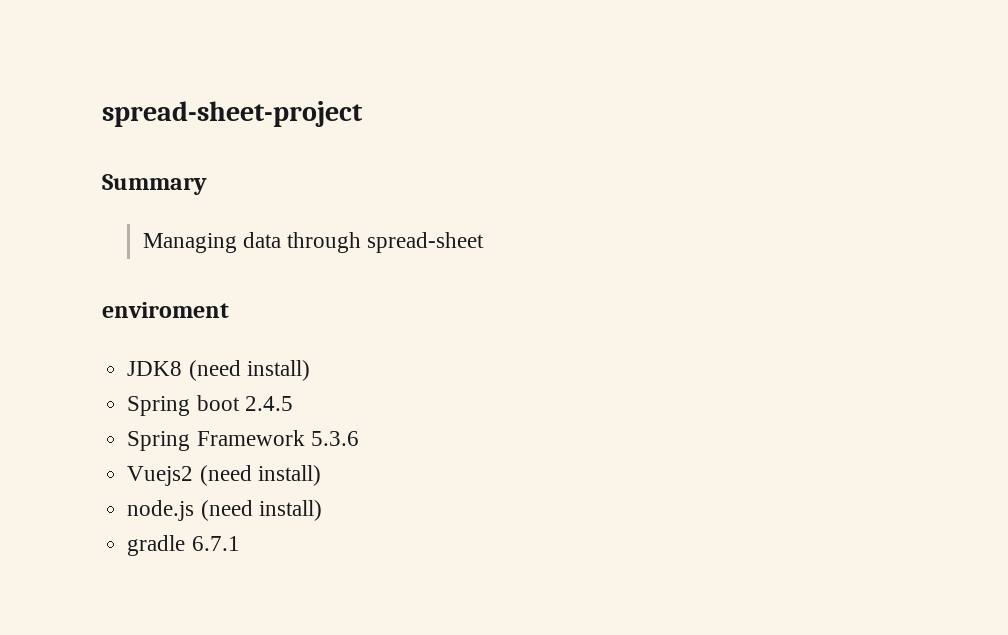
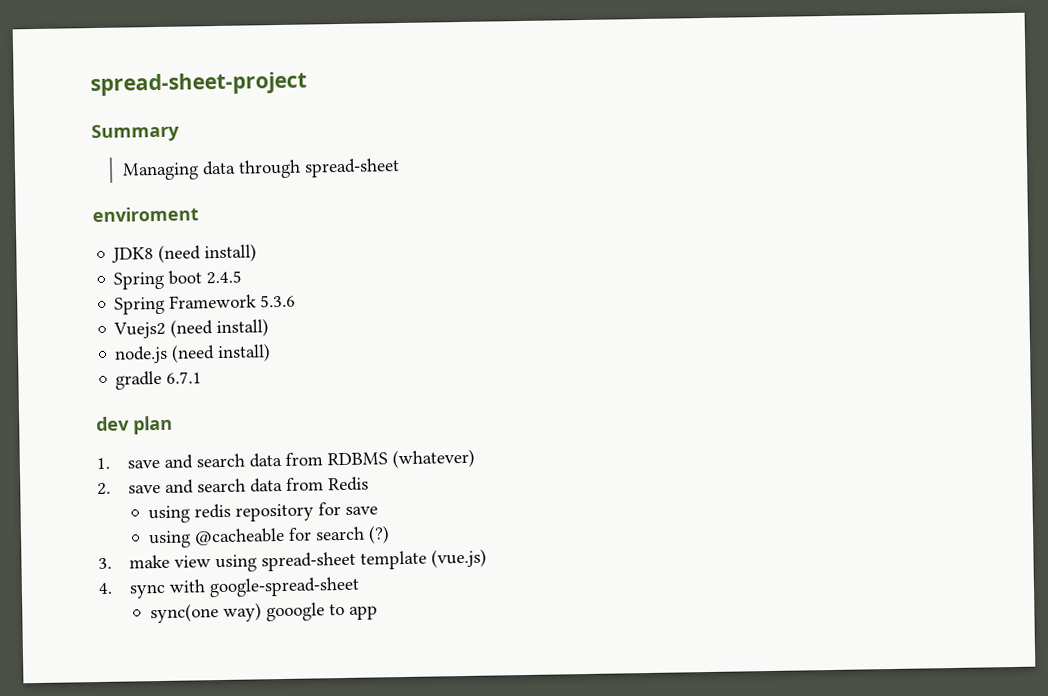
+ dev plan
+ 1. save and search data from RDBMS (whatever)
+ 2. save and search data from Redis
+ using redis repository for save
+ using @cacheable for search (?)
+ 3. make view using spread-sheet template (vue.js)
+ 4. sync with google-spread-sheet
+ sync(one way) gooogle to app

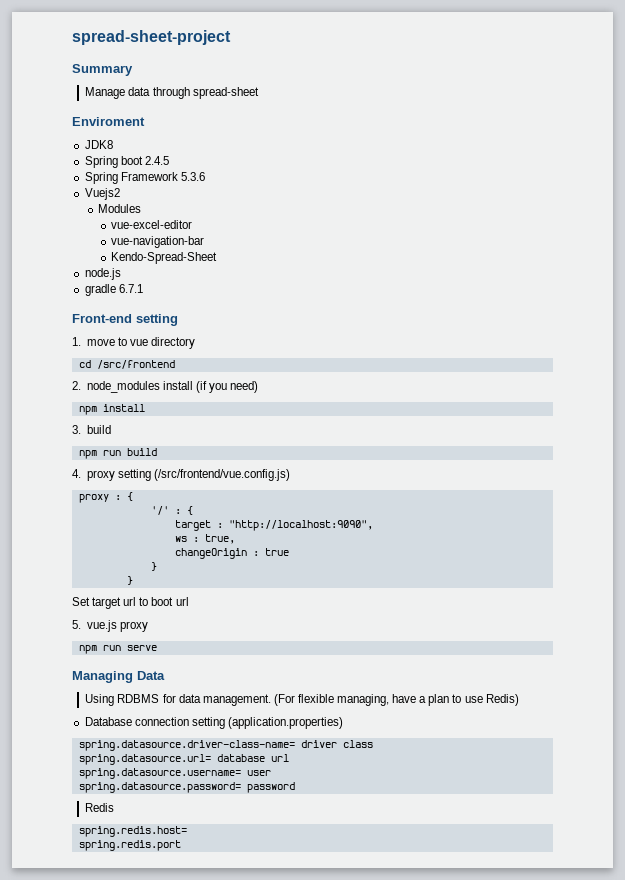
- Managing data through spread-sheet
+ Manage data through spread-sheet
- enviroment
+ Enviroment
- JDK8 (need install)
+ JDK8
- Vuejs2 (need install)
+ Vuejs2
+ Modules
+ vue-excel-editor
+ vue-navigation-bar
+ Kendo-Spread-Sheet
- node.js (need install)
+ node.js
- dev plan
+ Front-end setting
- 1. save and search data from RDBMS (whatever)
- 2. save and search data from Redis
- using redis repository for save
- using @cacheable for search (?)
- 3. make view using spread-sheet template (vue.js)
- 4. sync with google-spread-sheet
- sync(one way) gooogle to app
+ 1. move to vue directory
+ cd /src/frontend
+ 2. node_modules install (if you need)
+ npm install
+ 3. build
+ npm run build
+ 4. proxy setting (/src/frontend/vue.config.js)
+ proxy : {
+ '/' : {
+ target : "http://localhost:9090",
+ ws : true,
+ changeOrigin : true
+ }
+ }
+ Set target url to boot url
+ 5. vue.js proxy
+ npm run serve
+ Managing Data
+ Using RDBMS for data management. (For flexible managing, have a plan to use Redis)
+ Database connection setting (application.properties)
+ spring.datasource.driver-class-name= driver class
+ spring.datasource.url= database url
+ spring.datasource.username= user
+ spring.datasource.password= password
+ Redis
+ spring.redis.host=
+ spring.redis.port

